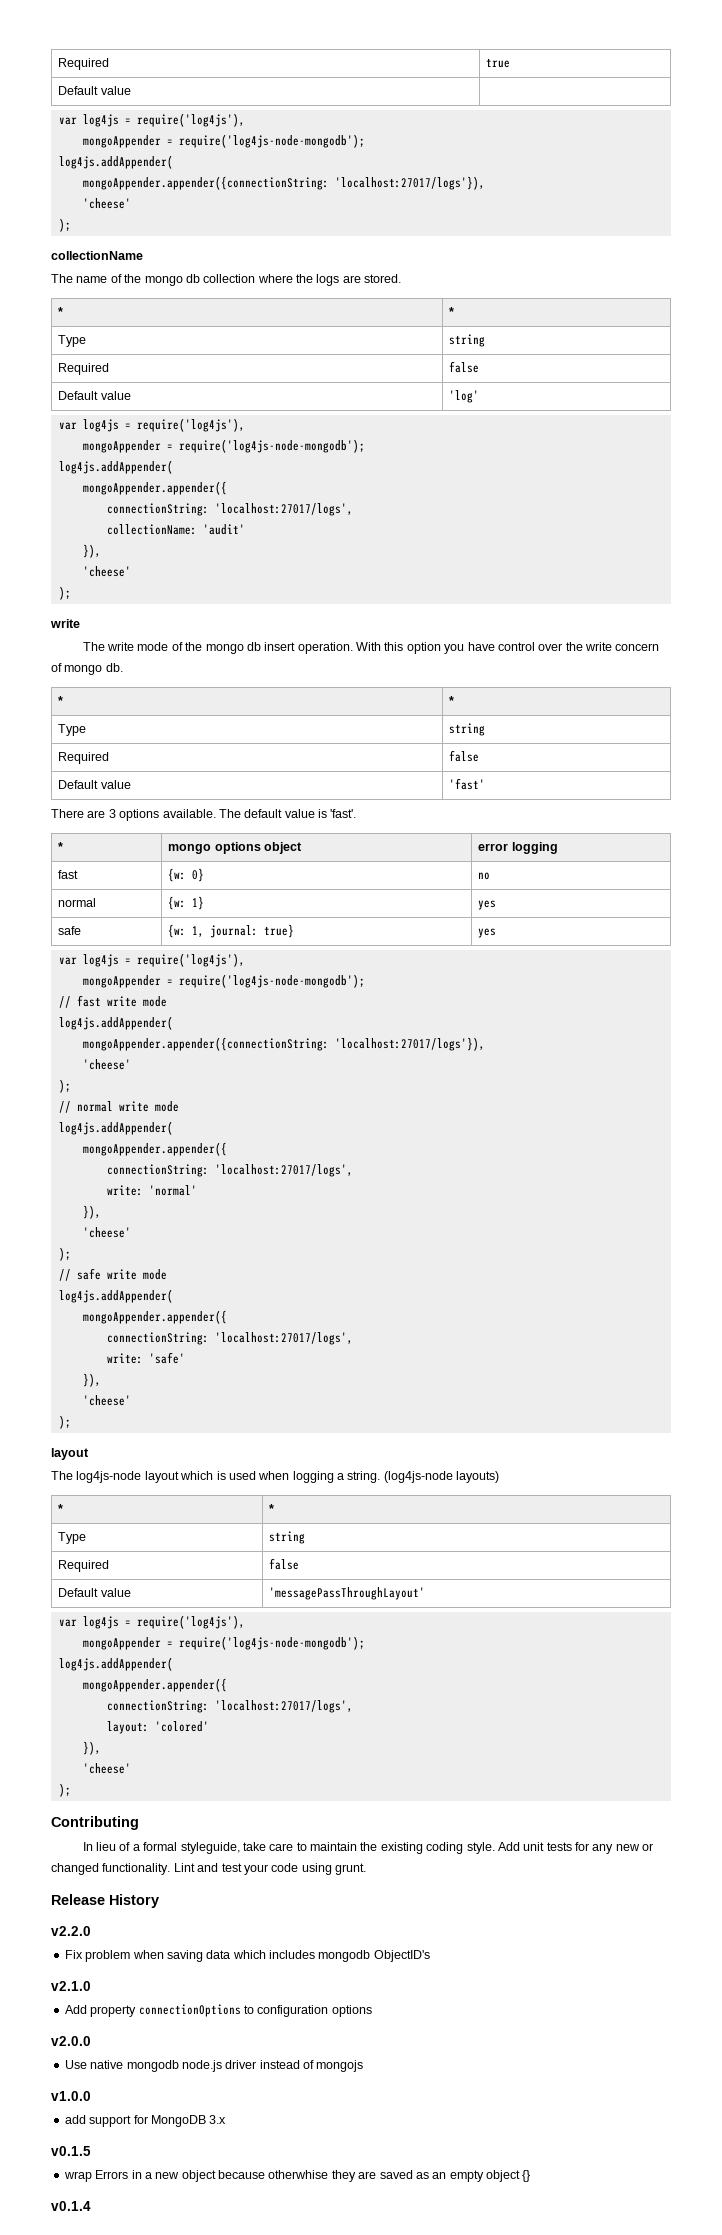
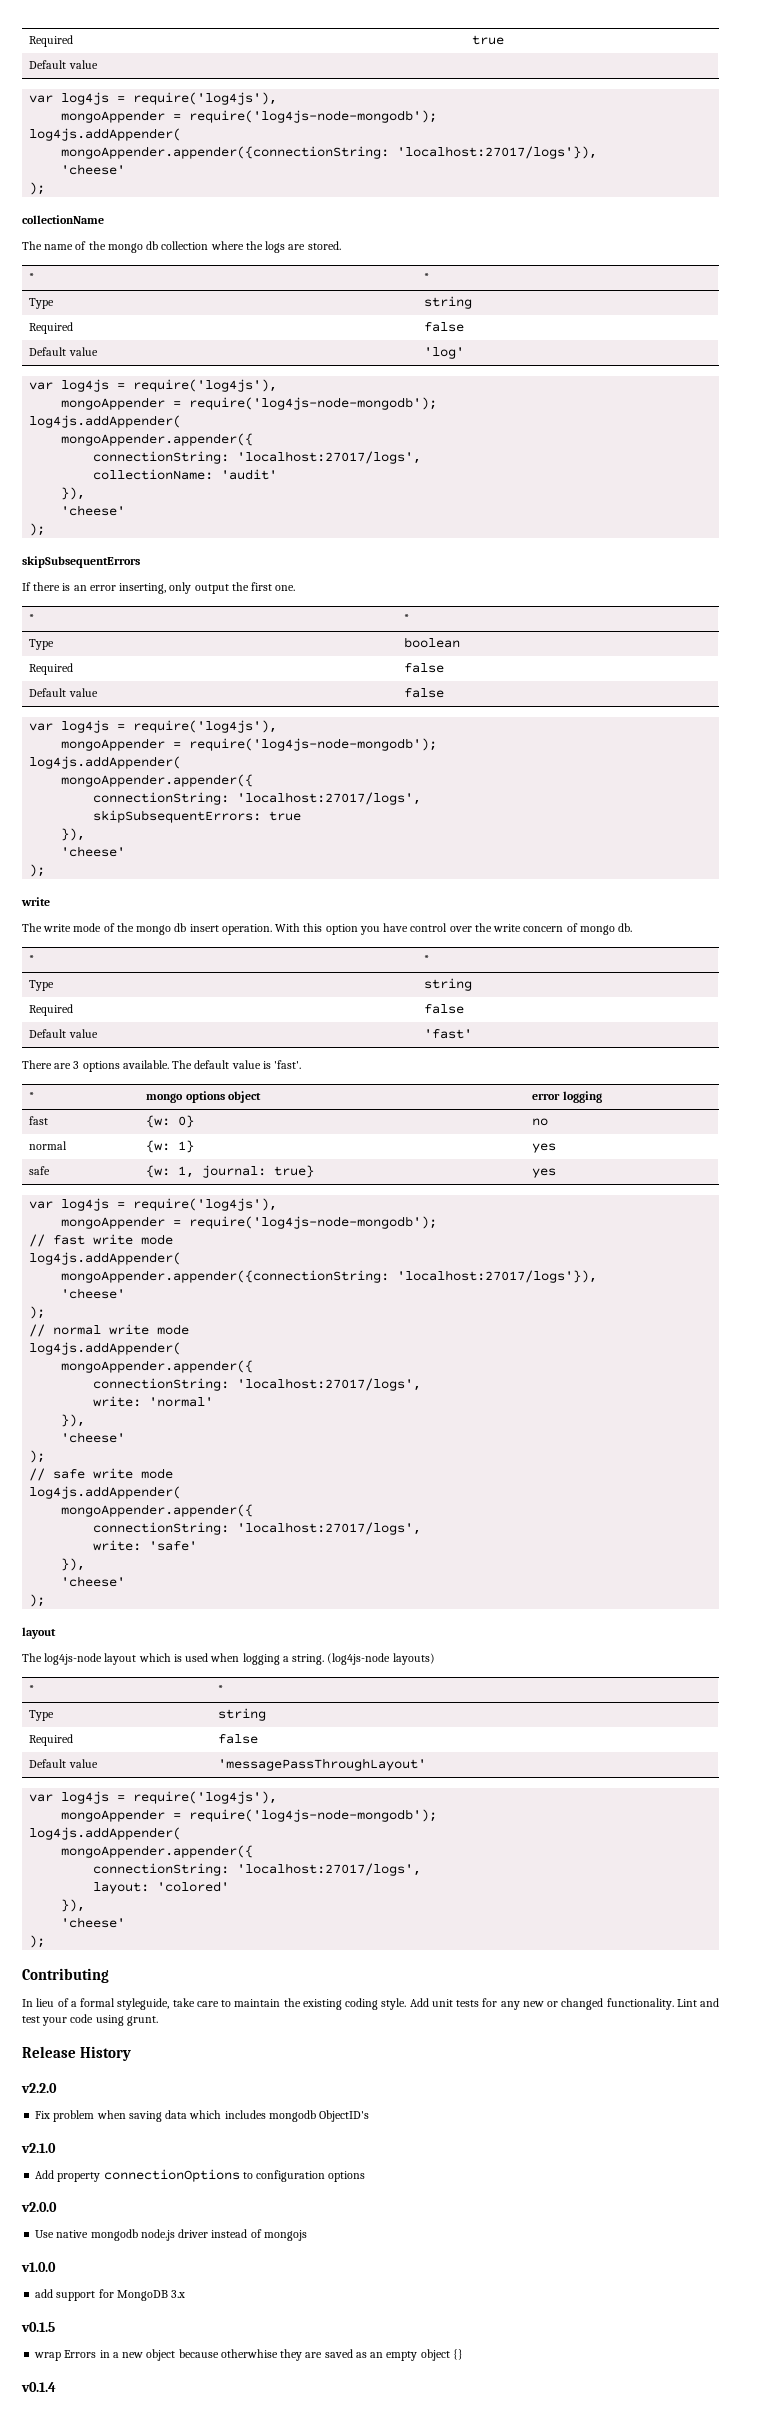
+ skipSubsequentErrors
+ If there is an error inserting, only output the first one.
+ * | *
+ Type | boolean
+ Required | false
+ Default value | false
+ var log4js = require('log4js'),
+ mongoAppender = require('log4js-node-mongodb');
+ log4js.addAppender(
+ mongoAppender.appender({
+ connectionString: 'localhost:27017/logs',
+ skipSubsequentErrors: true
+ }),
+ 'cheese'
+ );

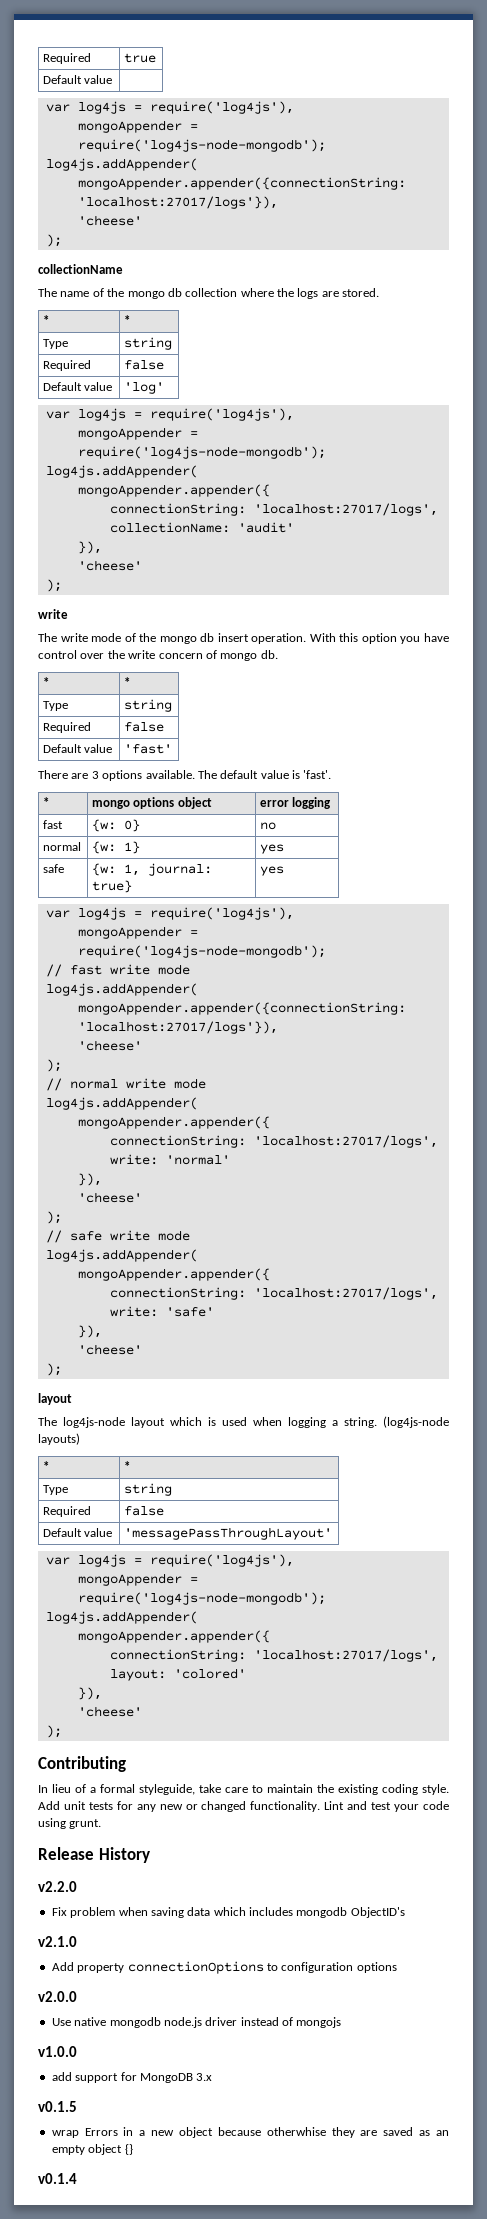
- skipSubsequentErrors
- If there is an error inserting, only output the first one.
- * | *
- Type | boolean
- Required | false
- Default value | false
- var log4js = require('log4js'),
- mongoAppender = require('log4js-node-mongodb');
- log4js.addAppender(
- mongoAppender.appender({
- connectionString: 'localhost:27017/logs',
- skipSubsequentErrors: true
- }),
- 'cheese'
- );

